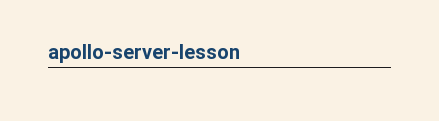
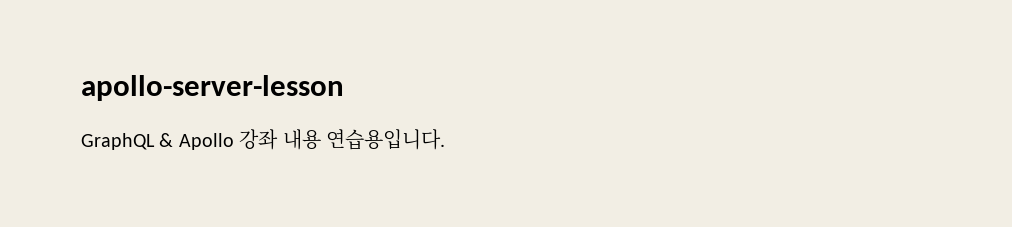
+ GraphQL & Apollo 강좌 내용 연습용입니다.

